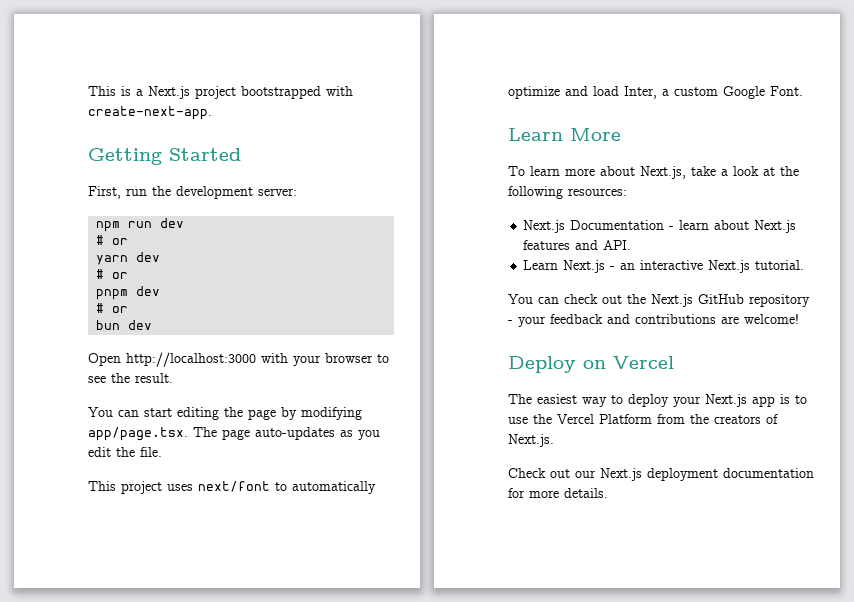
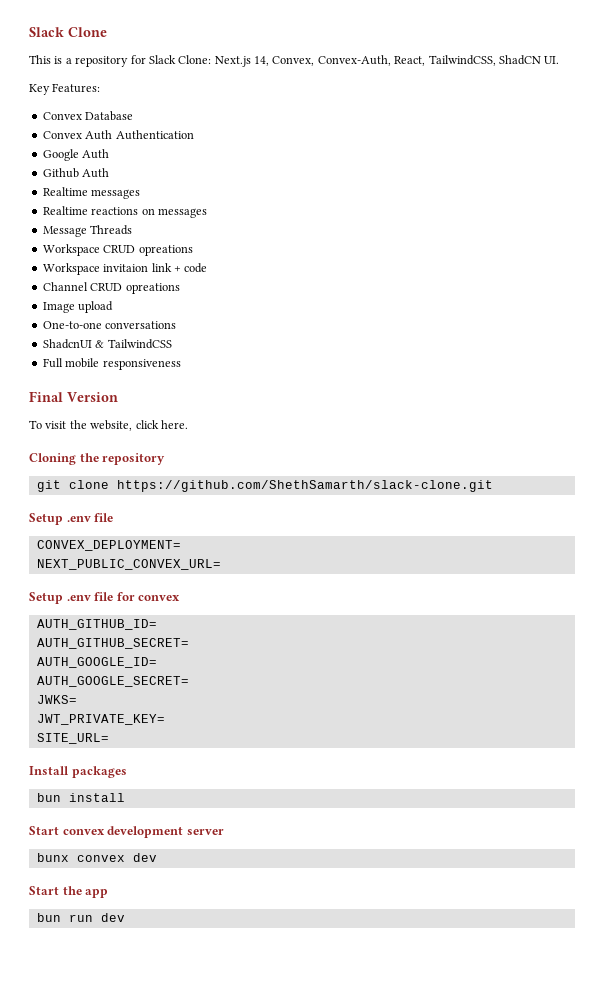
+ Slack Clone
- This is a Next.js project bootstrapped with create-next-app.
- Getting Started
- First, run the development server:
- npm run dev
- # or
- yarn dev
- # or
- pnpm dev
- # or
- bun dev
- Open http://localhost:3000 with your browser to see the result.
- You can start editing the page by modifying app/page.tsx. The page auto-updates as you edit the file.
- This project uses next/font to automatically optimize and load Inter, a custom Google Font.
- Learn More
- To learn more about Next.js, take a look at the following resources:
- Next.js Documentation - learn about Next.js features and API.
- Learn Next.js - an interactive Next.js tutorial.
- You can check out the Next.js GitHub repository - your feedback and contributions are welcome!
- Deploy on Vercel
- The easiest way to deploy your Next.js app is to use the Vercel Platform from the creators of Next.js.
- Check out our Next.js deployment documentation for more details.
+ This is a repository for Slack Clone: Next.js 14, Convex, Convex-Auth, React, TailwindCSS, ShadCN UI.
+ Key Features:
+ Convex Database
+ Convex Auth Authentication
+ Google Auth
+ Github Auth
+ Realtime messages
+ Realtime reactions on messages
+ Message Threads
+ Workspace CRUD opreations
+ Workspace invitaion link + code
+ Channel CRUD opreations
+ Image upload
+ One-to-one conversations
+ ShadcnUI & TailwindCSS
+ Full mobile responsiveness
+ Final Version
+ To visit the website, click here.
+ Cloning the repository
+ git clone https://github.com/ShethSamarth/slack-clone.git
+ Setup .env file
+ CONVEX_DEPLOYMENT=
+ NEXT_PUBLIC_CONVEX_URL=
+ Setup .env file for convex
+ AUTH_GITHUB_ID=
+ AUTH_GITHUB_SECRET=
+ AUTH_GOOGLE_ID=
+ AUTH_GOOGLE_SECRET=
+ JWKS=
+ JWT_PRIVATE_KEY=
+ SITE_URL=
+ Install packages
+ bun install
+ Start convex development server
+ bunx convex dev
+ Start the app
+ bun run dev

